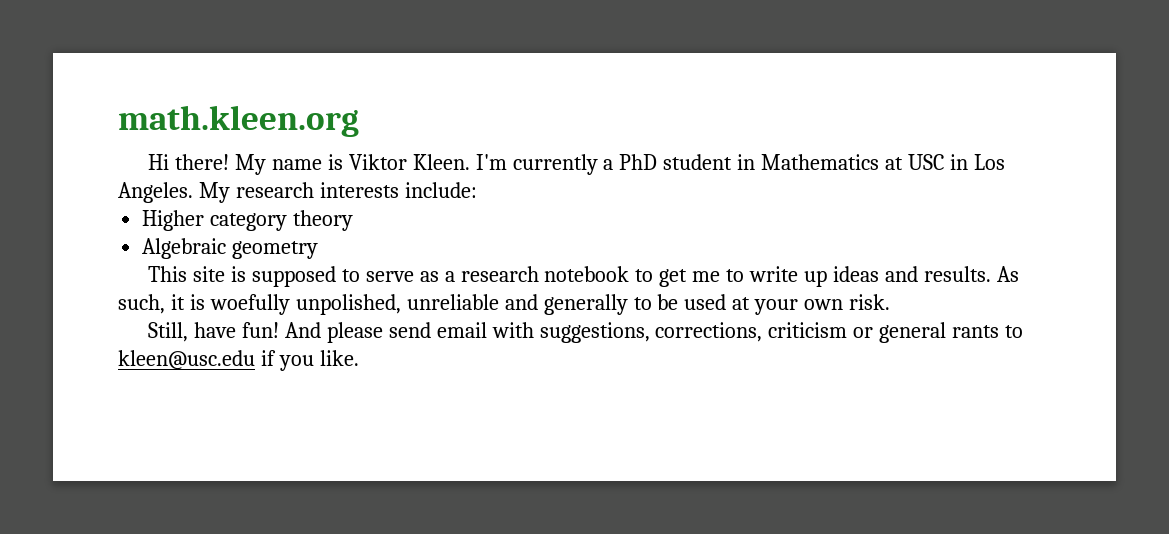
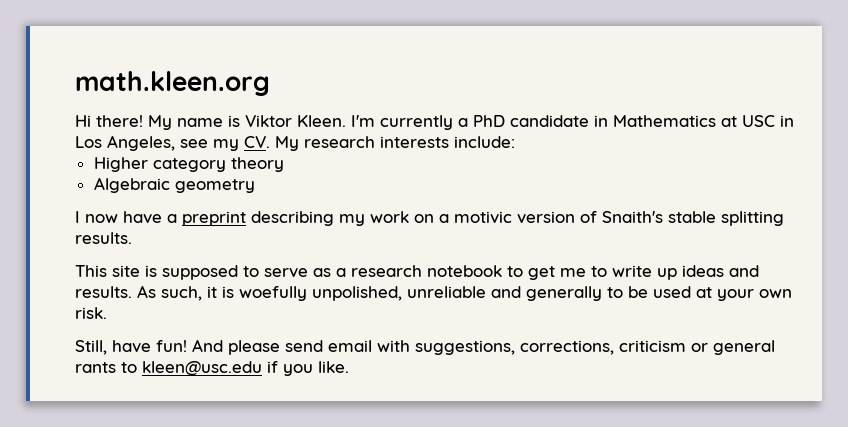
- I'm currently a PhD student in Mathematics at USC in Los Angeles. My research interests include:
+ I'm currently a PhD candidate in Mathematics at USC in Los Angeles, see my CV. My research interests include:
+ I now have a preprint describing my work on a motivic version of Snaith's stable splitting results.

